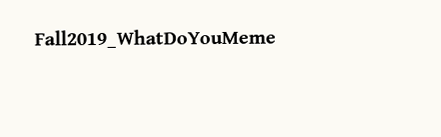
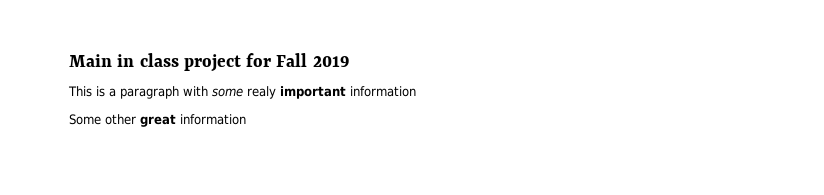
- Fall2019_WhatDoYouMeme
+ Main in class project for Fall 2019
+ This is a paragraph with some realy important information
+ Some other great information

